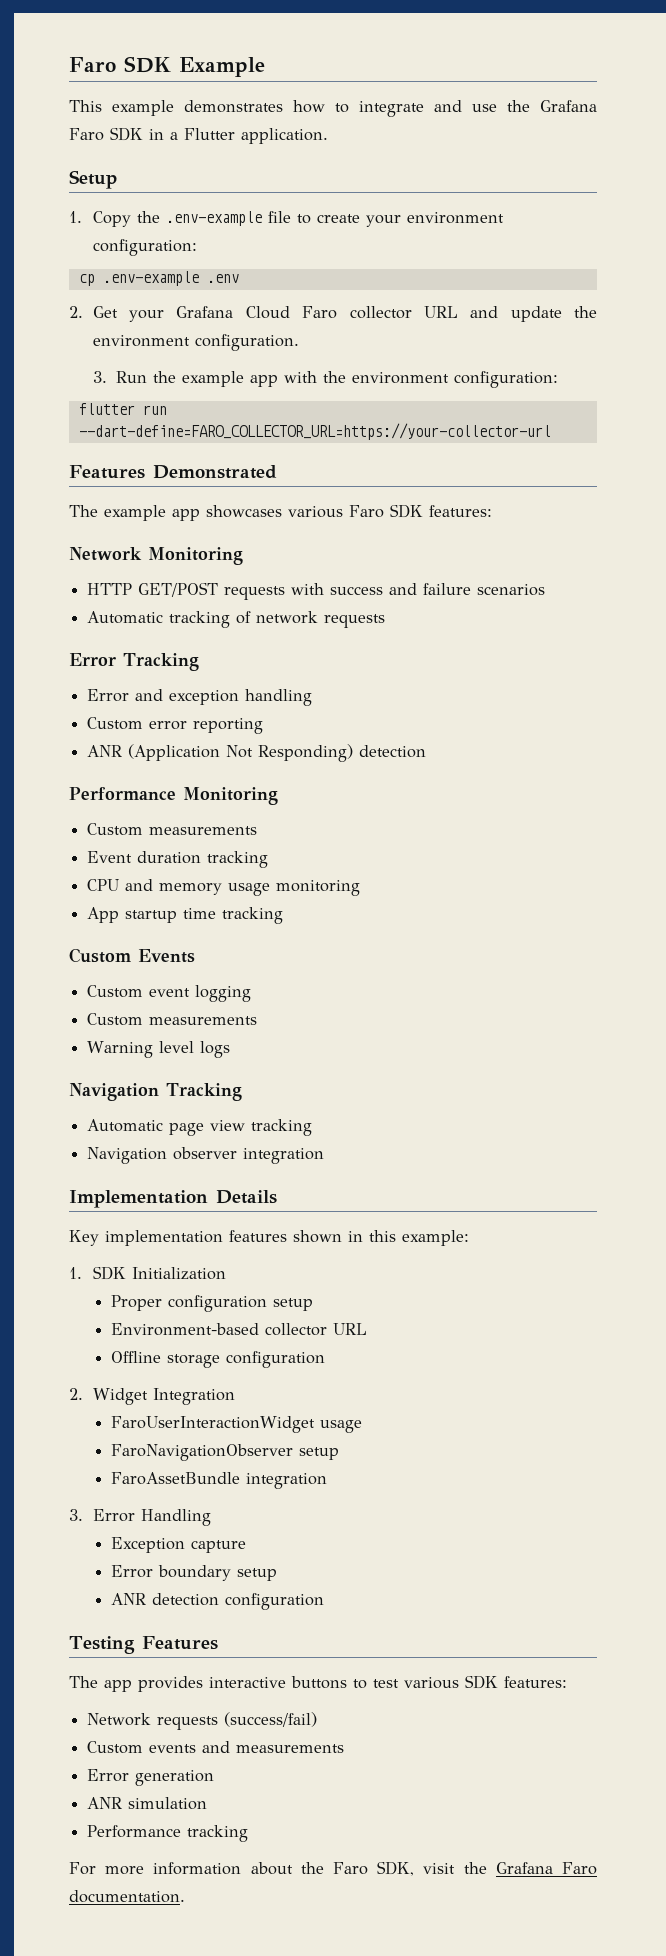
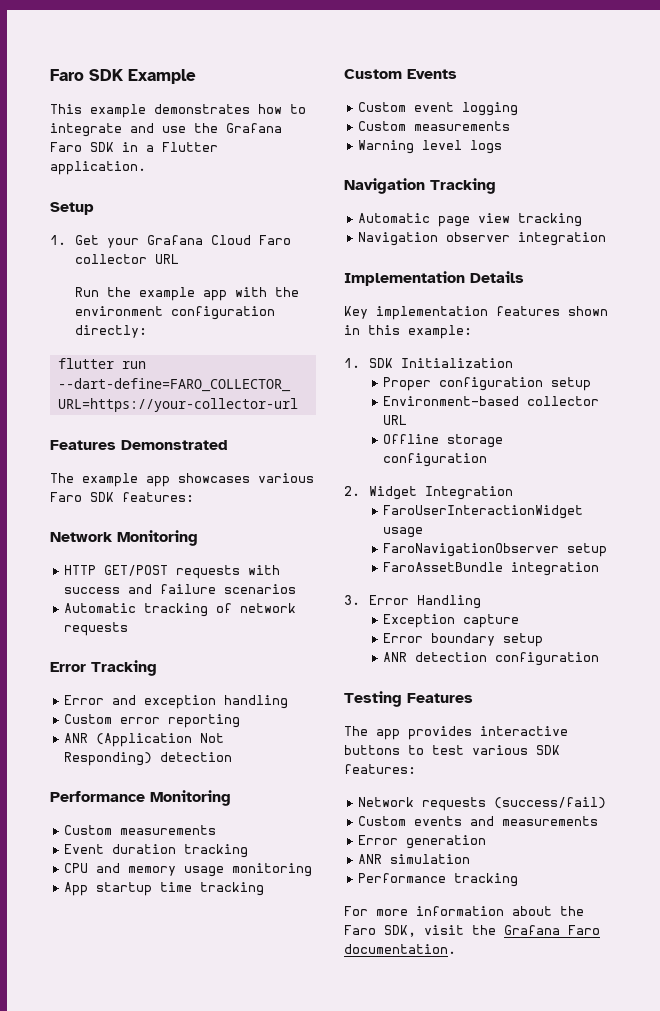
- 1. Copy the .env-example file to create your environment configuration:
- cp .env-example .env
- 2. Get your Grafana Cloud Faro collector URL and update the environment configuration.
- 3. Run the example app with the environment configuration:
+ 1. Get your Grafana Cloud Faro collector URL
+ Run the example app with the environment configuration directly:

